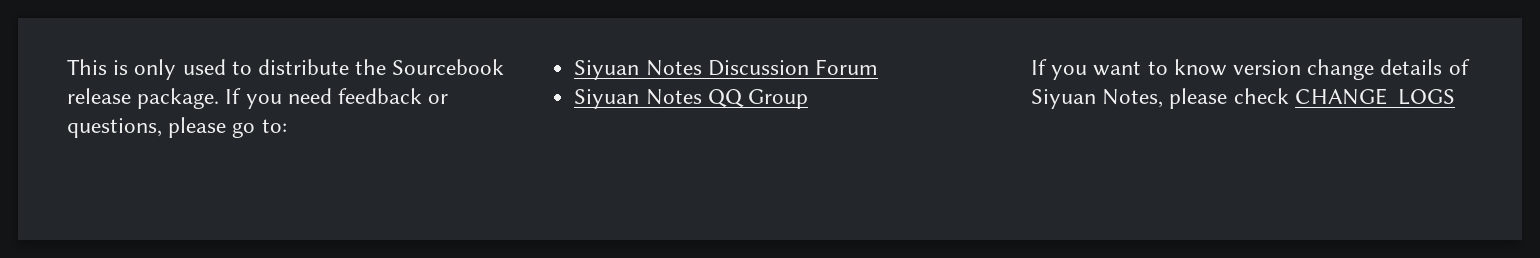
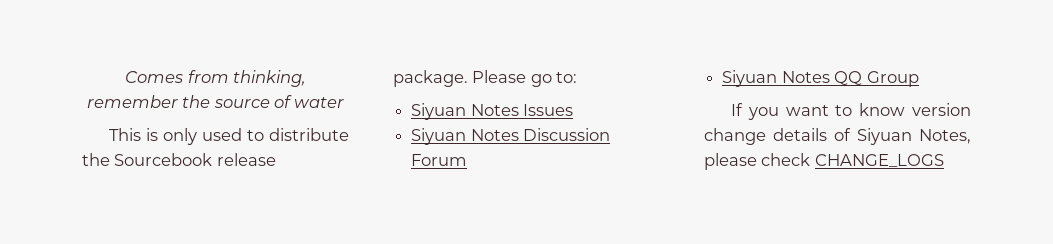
+ Comes from thinking, remember the source of water
- If you need feedback or questions, please go to:
+ Please go to:
+ Siyuan Notes Issues

